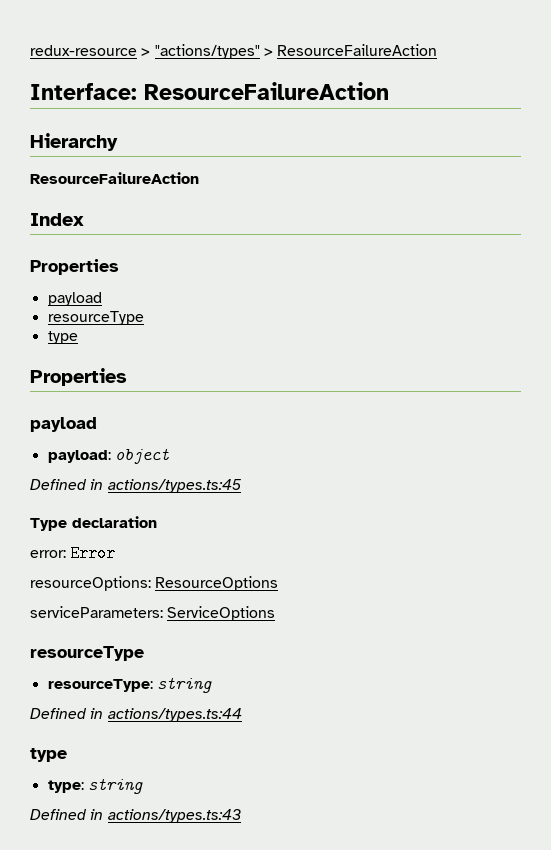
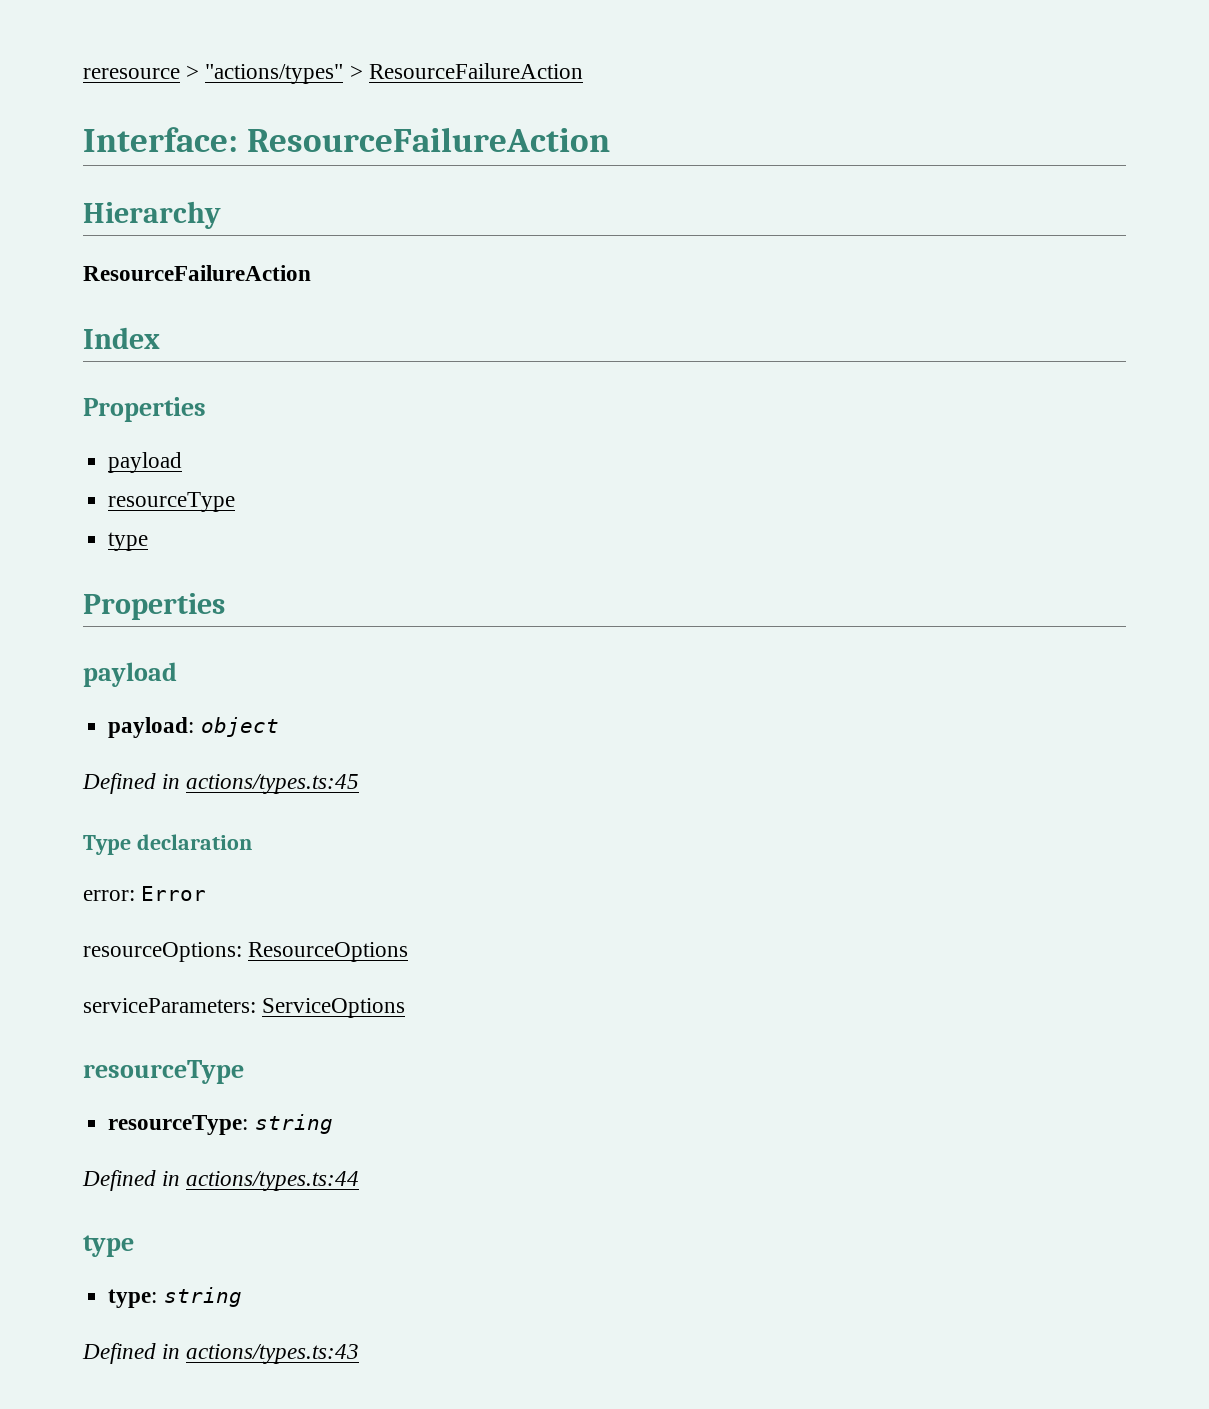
- redux-resource > "actions/types" > ResourceFailureAction
+ reresource > "actions/types" > ResourceFailureAction

